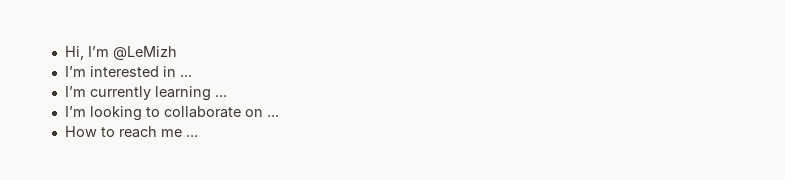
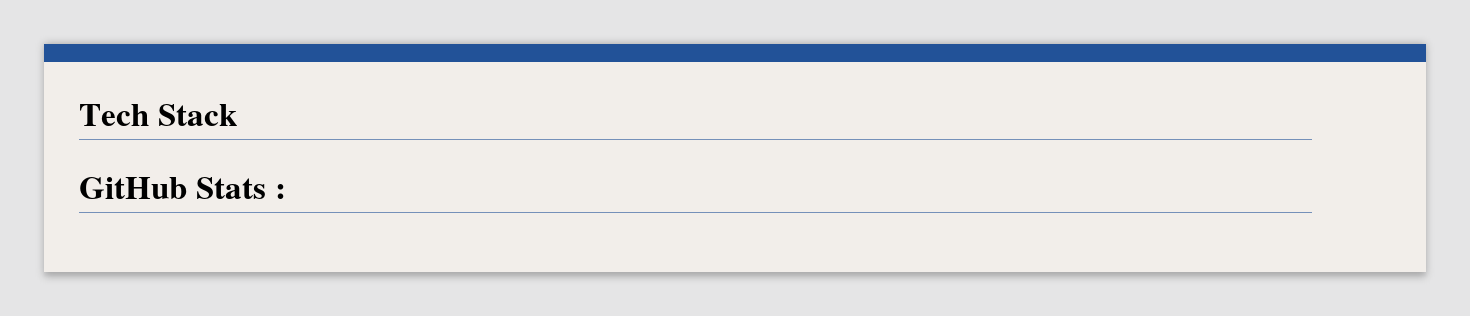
- Hi, I’m @LeMizh
- I’m interested in ...
- I’m currently learning ...
- I’m looking to collaborate on ...
- How to reach me ...
+ Tech Stack
+ GitHub Stats :

